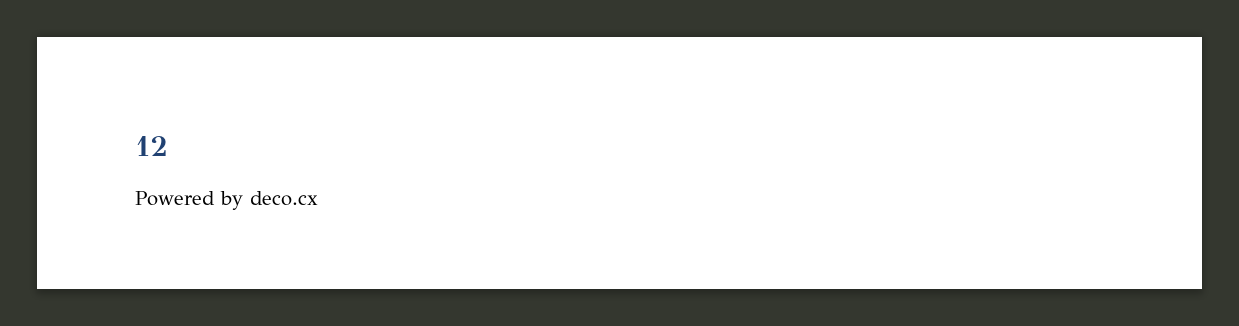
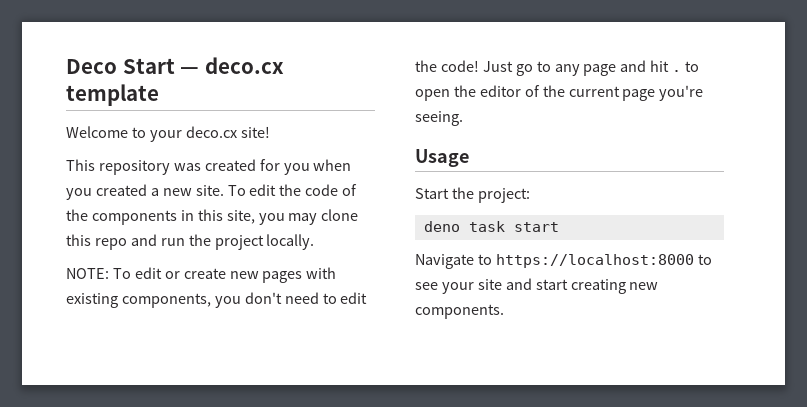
- 12
- Powered by deco.cx
+ Deco Start — deco.cx template
+ Welcome to your deco.cx site!
+ This repository was created for you when you created a new site. To edit the code of the components in this site, you may clone this repo and run the project locally.
+ NOTE: To edit or create new pages with existing components, you don't need to edit the code! Just go to any page and hit . to open the editor of the current page you're seeing.
+ Usage
+ Start the project:
+ deno task start
+ Navigate to https://localhost:8000 to see your site and start creating new components.

